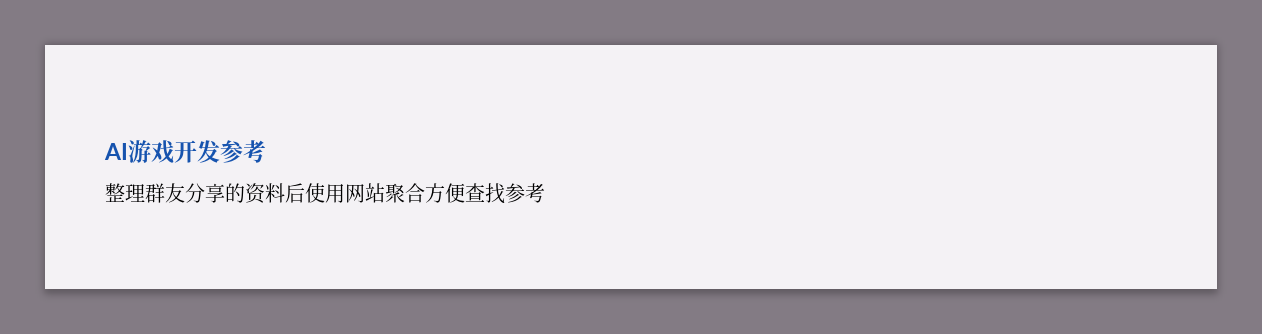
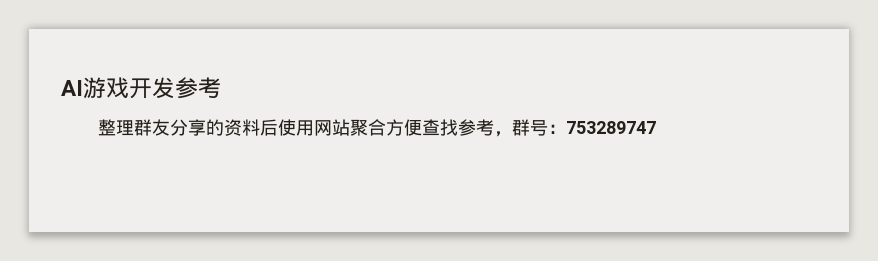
- 整理群友分享的资料后使用网站聚合方便查找参考
+ 整理群友分享的资料后使用网站聚合方便查找参考，群号：753289747

